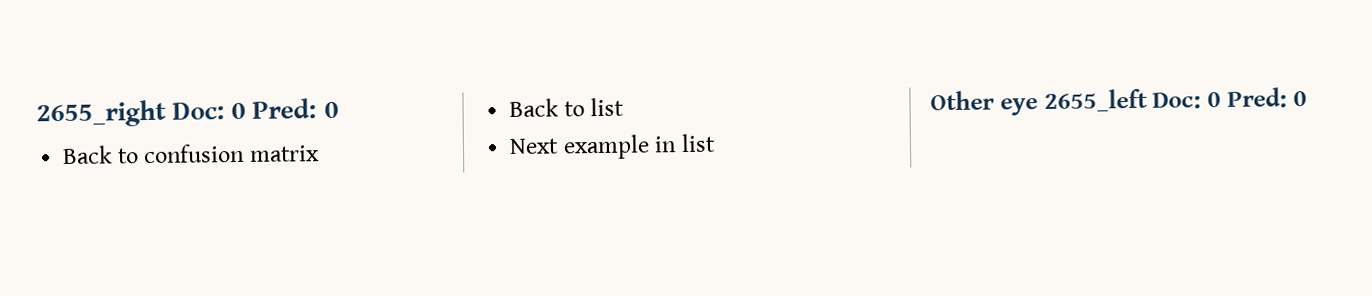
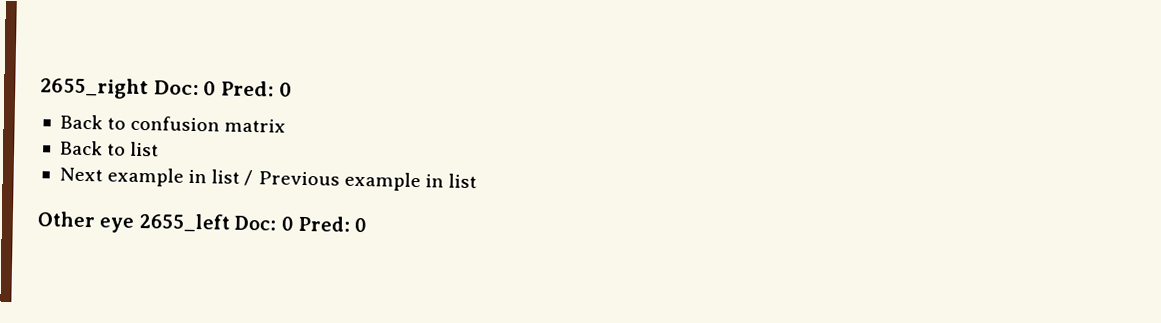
- Next example in list
+ Next example in list / Previous example in list

